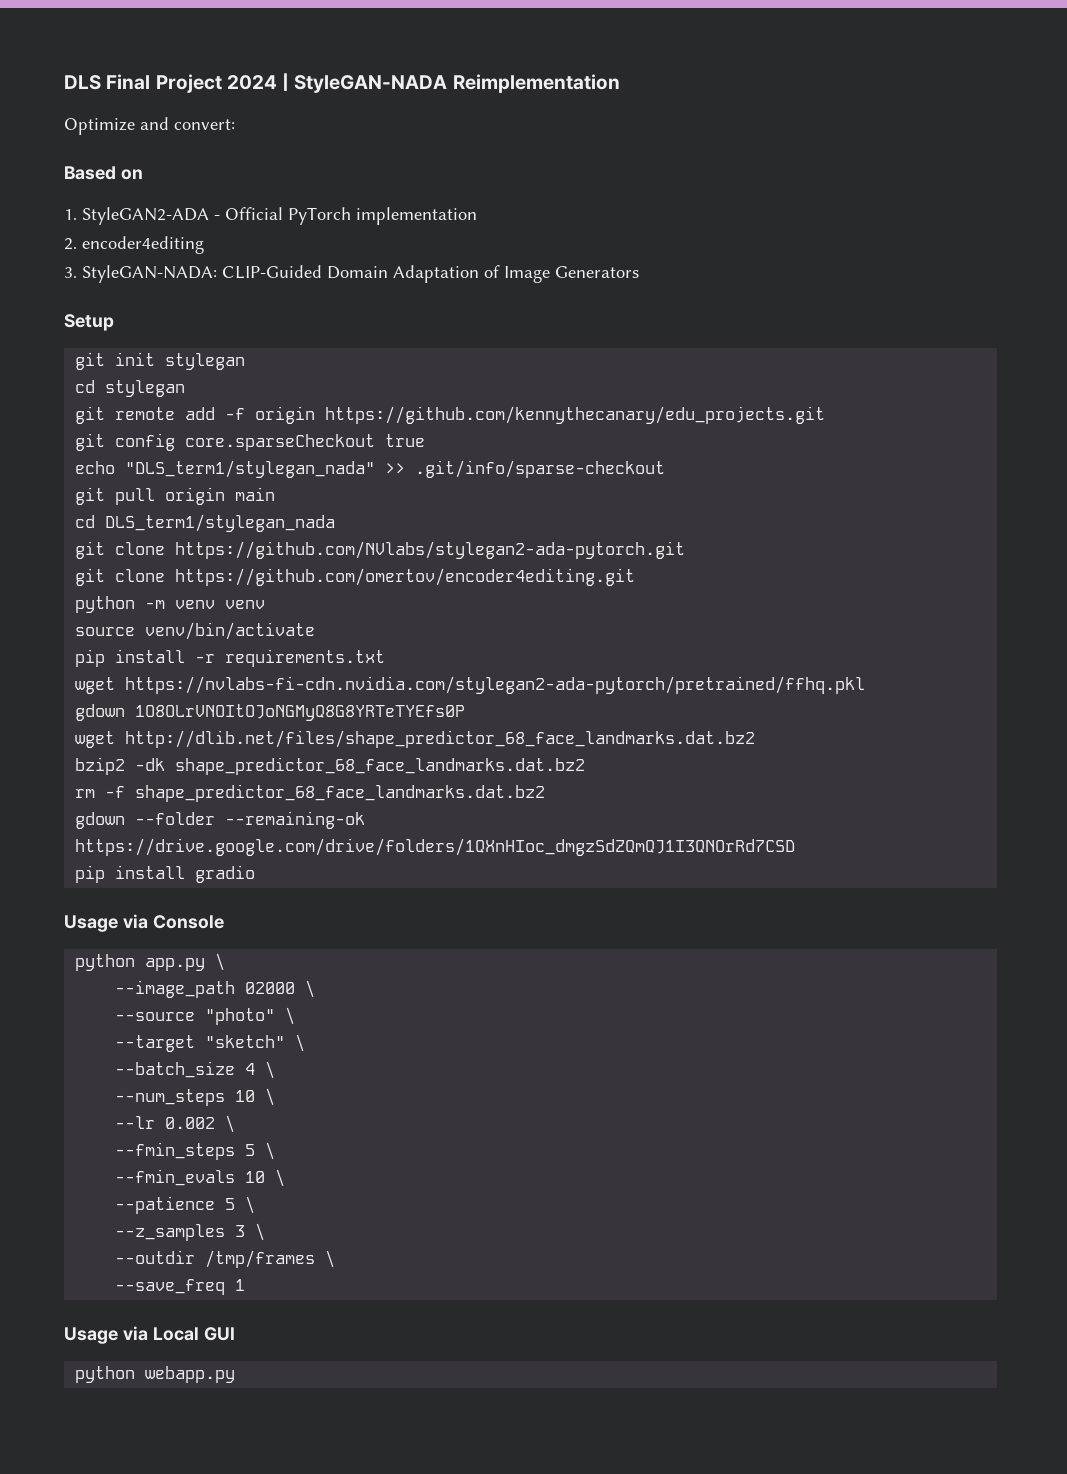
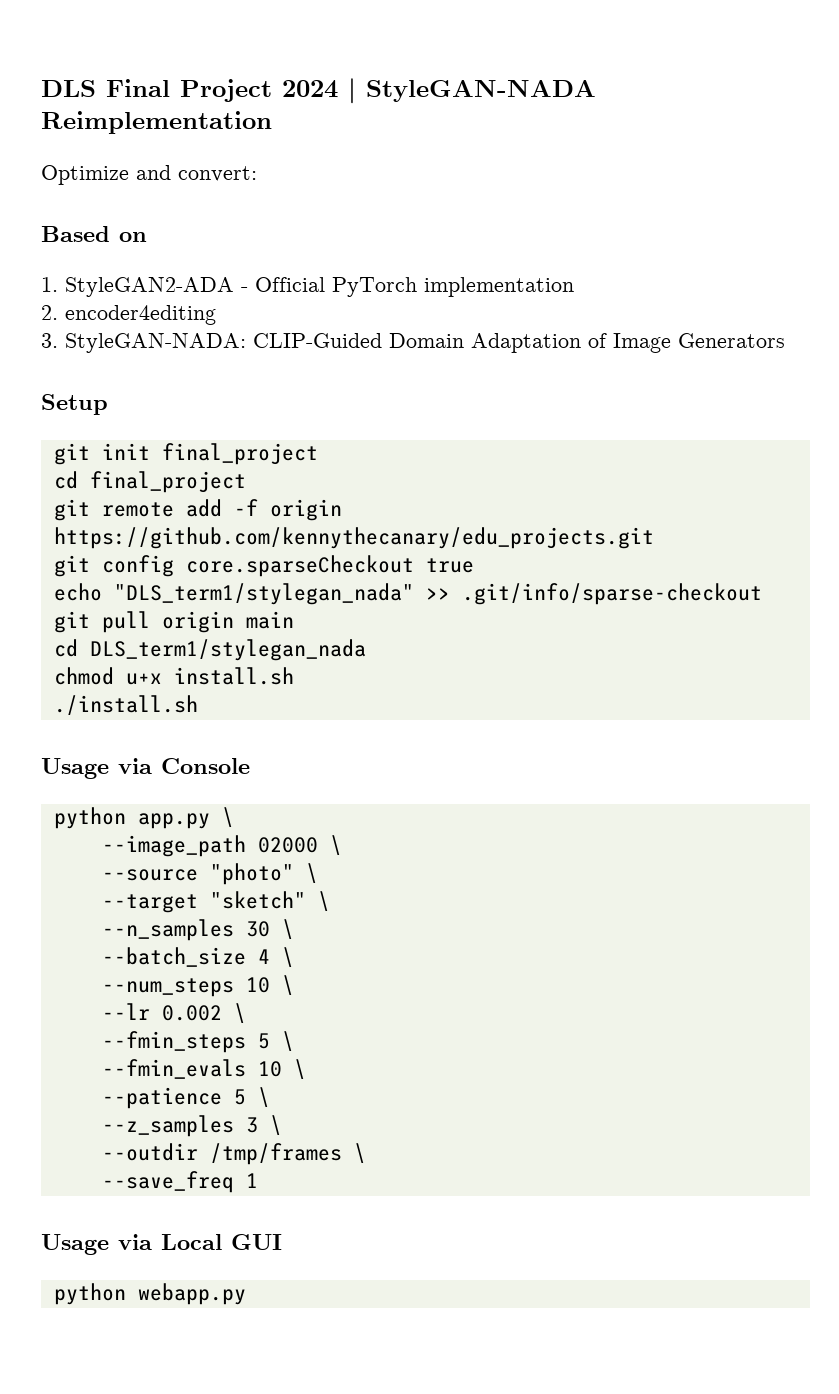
- git init stylegan
- cd stylegan
+ git init final_project
+ cd final_project
- git clone https://github.com/NVlabs/stylegan2-ada-pytorch.git
- git clone https://github.com/omertov/encoder4editing.git
- python -m venv venv
- source venv/bin/activate
- pip install -r requirements.txt
- wget https://nvlabs-fi-cdn.nvidia.com/stylegan2-ada-pytorch/pretrained/ffhq.pkl
- gdown 1O8OLrVNOItOJoNGMyQ8G8YRTeTYEfs0P
- wget http://dlib.net/files/shape_predictor_68_face_landmarks.dat.bz2
- bzip2 -dk shape_predictor_68_face_landmarks.dat.bz2
- rm -f shape_predictor_68_face_landmarks.dat.bz2
- gdown --folder --remaining-ok https://drive.google.com/drive/folders/1QXnHIoc_dmgzSdZQmQJ1I3QNOrRd7CSD
- pip install gradio
+ chmod u+x install.sh
+ ./install.sh
+ --n_samples 30 \

